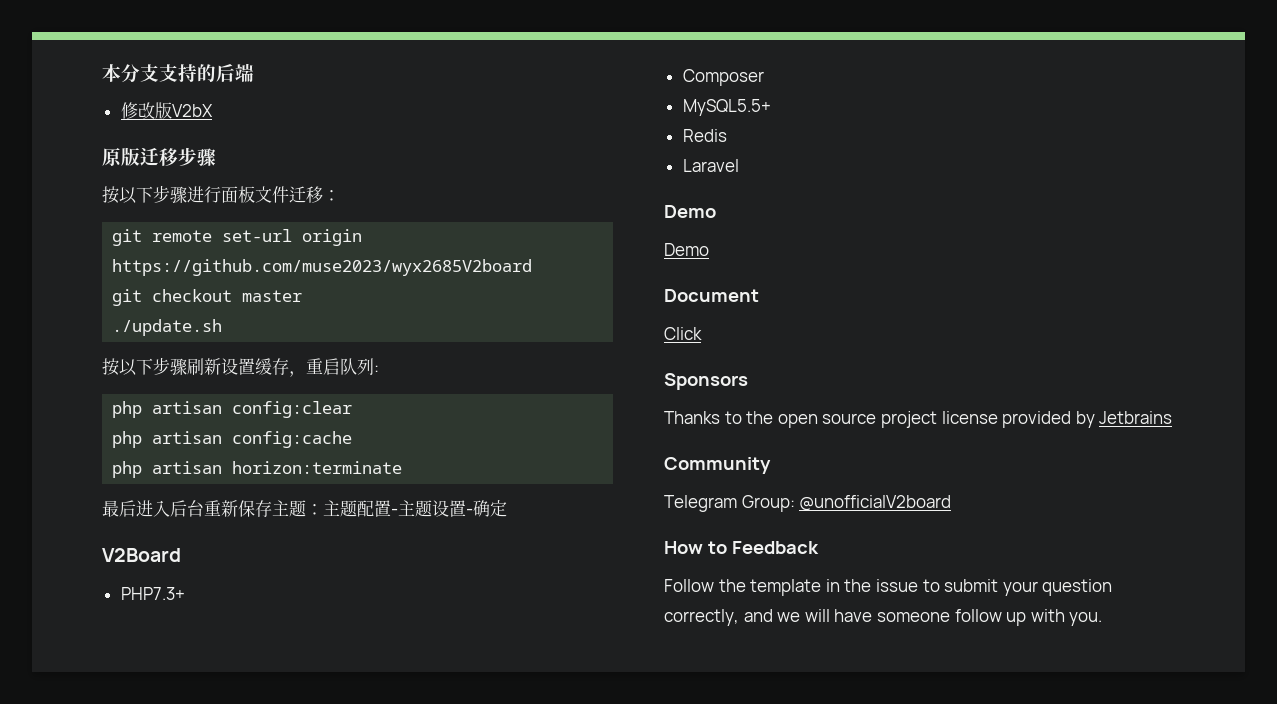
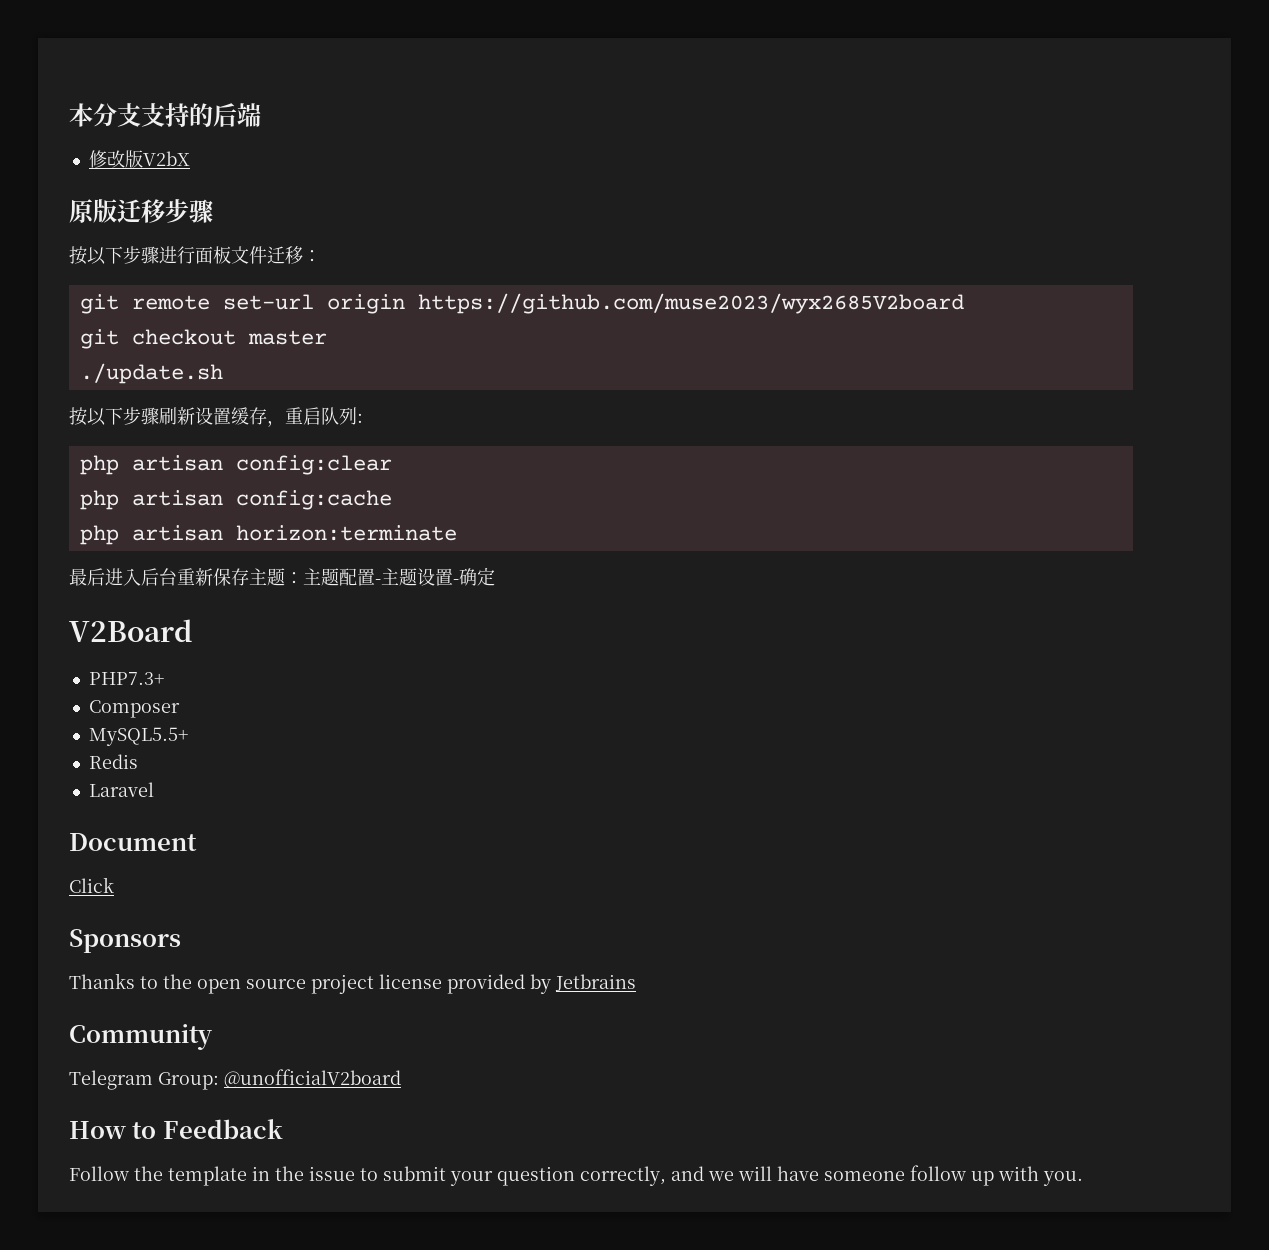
  Laravel
- Demo
- Demo

